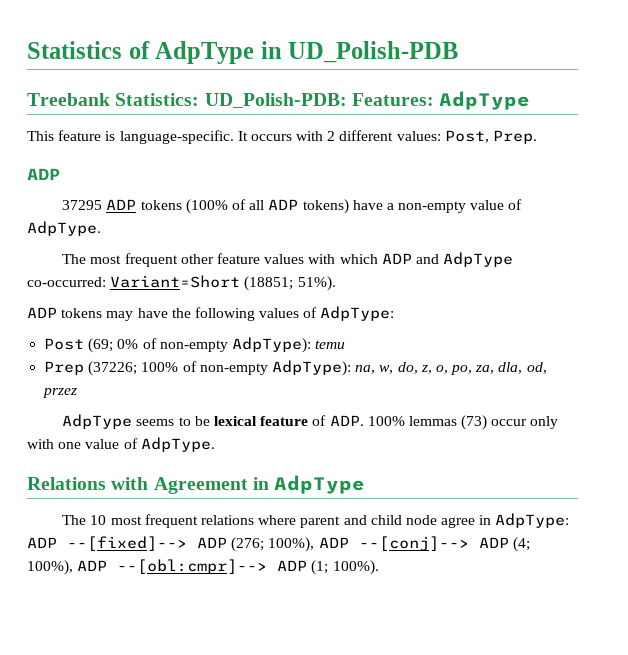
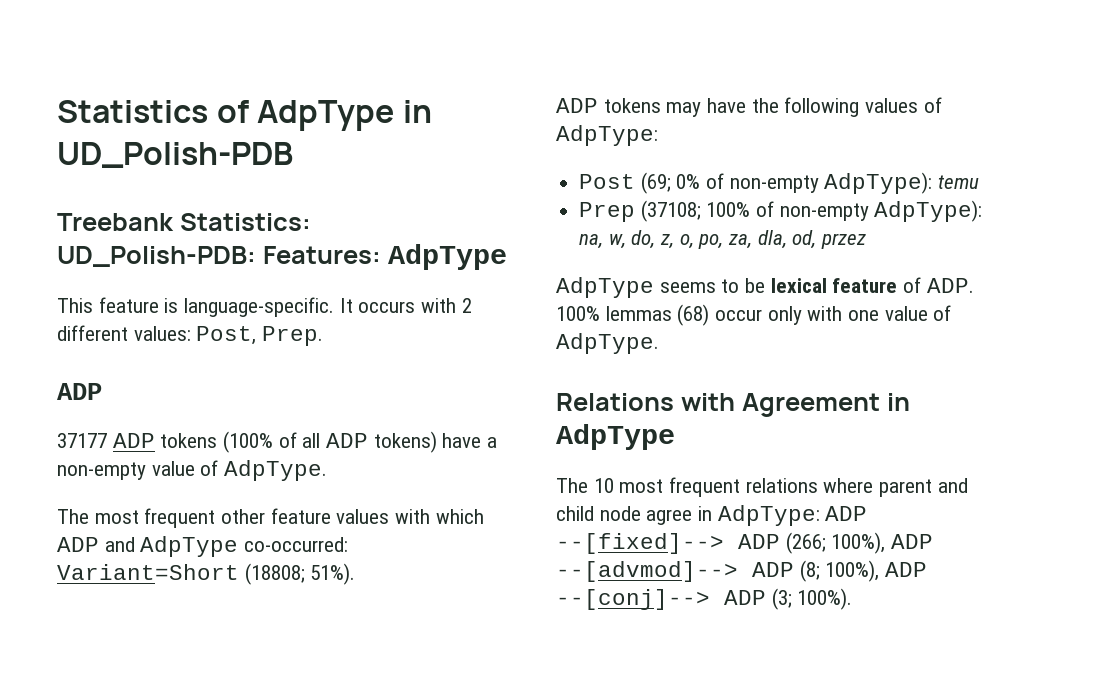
- 37295 ADP tokens (100% of all ADP tokens) have a non-empty value of AdpType.
+ 37177 ADP tokens (100% of all ADP tokens) have a non-empty value of AdpType.
- The most frequent other feature values with which ADP and AdpType co-occurred: Variant=Short (18851; 51%).
+ The most frequent other feature values with which ADP and AdpType co-occurred: Variant=Short (18808; 51%).
- Prep (37226; 100% of non-empty AdpType): na, w, do, z, o, po, za, dla, od, przez
+ Prep (37108; 100% of non-empty AdpType): na, w, do, z, o, po, za, dla, od, przez
- AdpType seems to be lexical feature of ADP. 100% lemmas (73) occur only with one value of AdpType.
+ AdpType seems to be lexical feature of ADP. 100% lemmas (68) occur only with one value of AdpType.
- The 10 most frequent relations where parent and child node agree in AdpType: ADP --[fixed]--> ADP (276; 100%), ADP --[conj]--> ADP (4; 100%), ADP --[obl:cmpr]--> ADP (1; 100%).
+ The 10 most frequent relations where parent and child node agree in AdpType: ADP --[fixed]--> ADP (266; 100%), ADP --[advmod]--> ADP (8; 100%), ADP --[conj]--> ADP (3; 100%).

